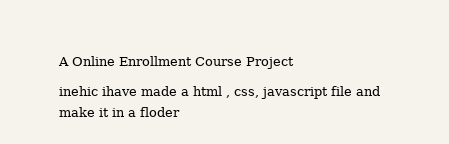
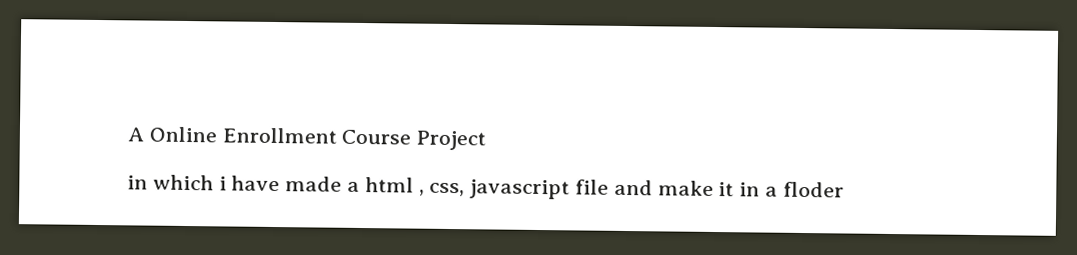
- inehic ihave made a html , css, javascript file and make it in a floder
+ in which i have made a html , css, javascript file and make it in a floder

